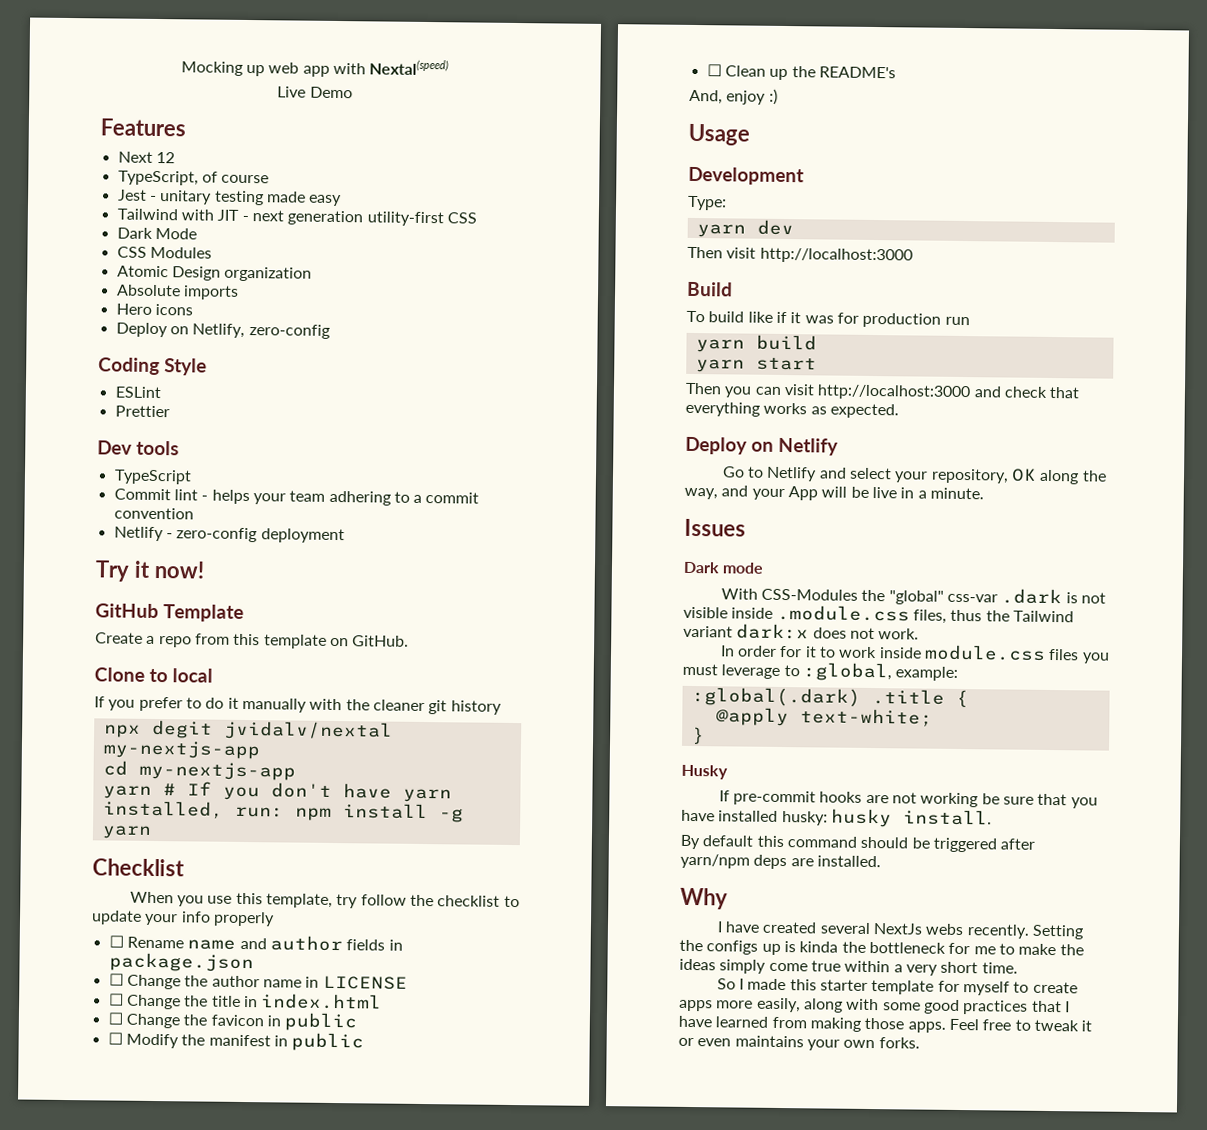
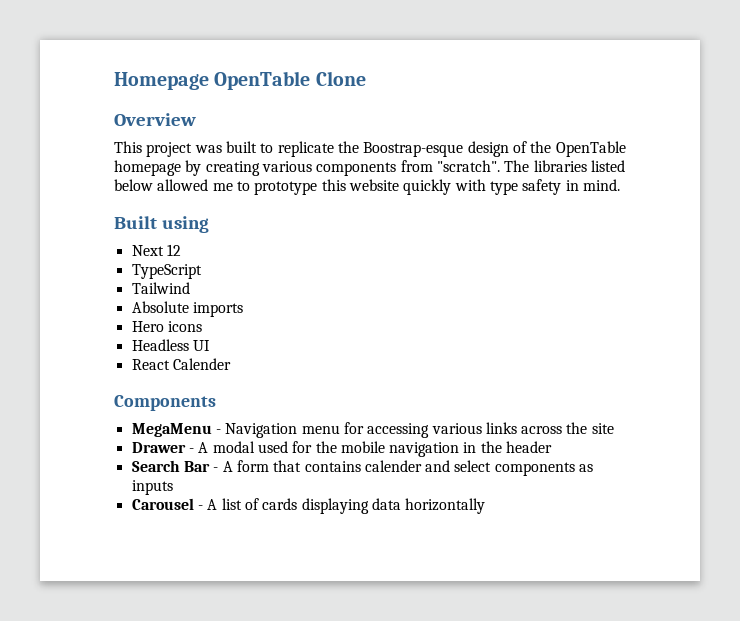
- Mocking up web app with Nextal(speed)
- Live Demo
- Features
+ Homepage OpenTable Clone
+ Overview
+ This project was built to replicate the Boostrap-esque design of the OpenTable homepage by creating various components from "scratch". The libraries listed below allowed me to prototype this website quickly with type safety in mind.
+ Built using
  Next 12
- TypeScript, of course
- Jest - unitary testing made easy
- Tailwind with JIT - next generation utility-first CSS
- Dark Mode
- CSS Modules
- Atomic Design organization
+ TypeScript
+ Tailwind
  Absolute imports
  Hero icons
- Deploy on Netlify, zero-config
- Coding Style
- ESLint
- Prettier
- Dev tools
- TypeScript
- Commit lint - helps your team adhering to a commit convention
- Netlify - zero-config deployment
- Try it now!
- GitHub Template
- Create a repo from this template on GitHub.
- Clone to local
- If you prefer to do it manually with the cleaner git history
- npx degit jvidalv/nextal my-nextjs-app
- cd my-nextjs-app
- yarn # If you don't have yarn installed, run: npm install -g yarn
- Checklist
- When you use this template, try follow the checklist to update your info properly
- ☐ Rename name and author fields in package.json
- ☐ Change the author name in LICENSE
- ☐ Change the title in index.html
- ☐ Change the favicon in public
- ☐ Modify the manifest in public
- ☐ Clean up the README's
- And, enjoy :)
- Usage
- Development
- Type:
- yarn dev
- Then visit http://localhost:3000
- Build
- To build like if it was for production run
- yarn build
- yarn start
- Then you can visit http://localhost:3000 and check that everything works as expected.
- Deploy on Netlify
- Go to Netlify and select your repository, OK along the way, and your App will be live in a minute.
- Issues
- Dark mode
- With CSS-Modules the "global" css-var .dark is not visible inside .module.css files, thus the Tailwind variant dark:x does not work.
- In order for it to work inside module.css files you must leverage to :global, example:
- :global(.dark) .title {
- @apply text-white;
- }
- Husky
- If pre-commit hooks are not working be sure that you have installed husky: husky install.
- By default this command should be triggered after yarn/npm deps are installed.
- Why
- I have created several NextJs webs recently. Setting the configs up is kinda the bottleneck for me to make the ideas simply come true within a very short time.
- So I made this starter template for myself to create apps more easily, along with some good practices that I have learned from making those apps. Feel free to tweak it or even maintains your own forks.
+ Headless UI
+ React Calender
+ Components
+ MegaMenu - Navigation menu for accessing various links across the site
+ Drawer - A modal used for the mobile navigation in the header
+ Search Bar - A form that contains calender and select components as inputs
+ Carousel - A list of cards displaying data horizontally

